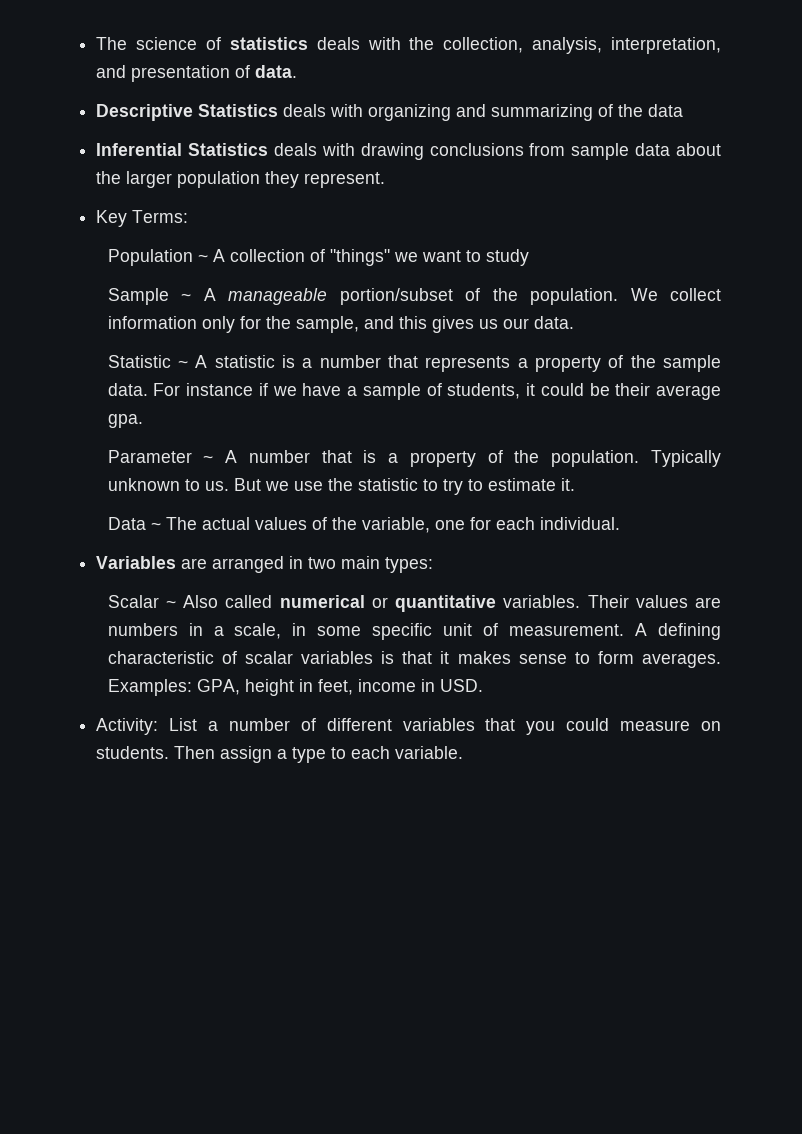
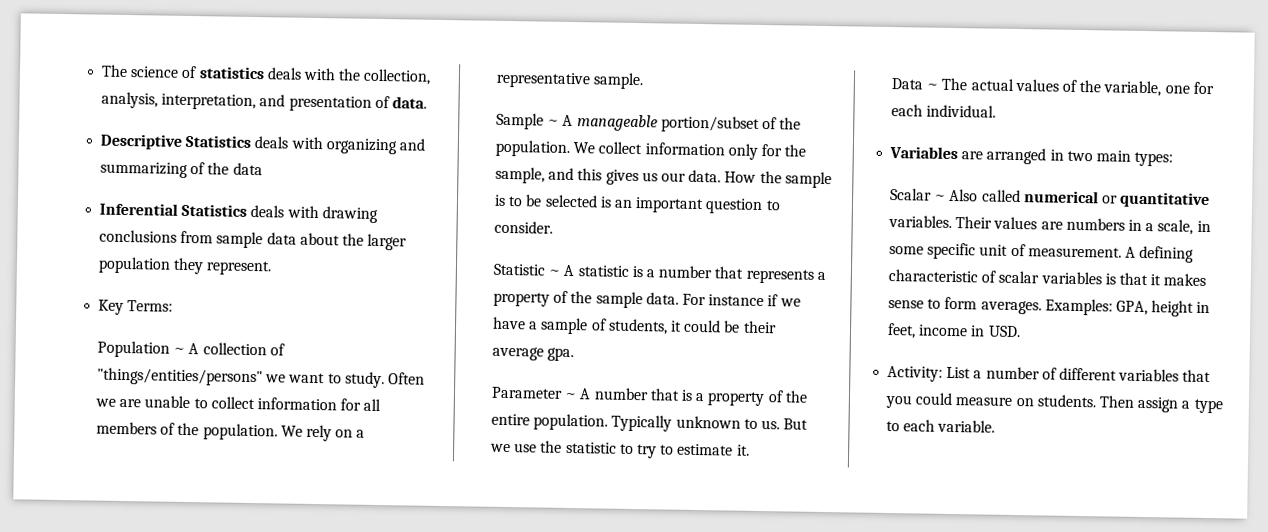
- Population ~ A collection of "things" we want to study
+ Population ~ A collection of "things/entities/persons" we want to study. Often we are unable to collect information for all members of the population. We rely on a representative sample.
+ How the sample is to be selected is an important question to consider.
- Parameter ~ A number that is a property of the population.
+ Parameter ~ A number that is a property of the entire population.

